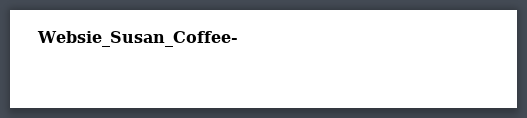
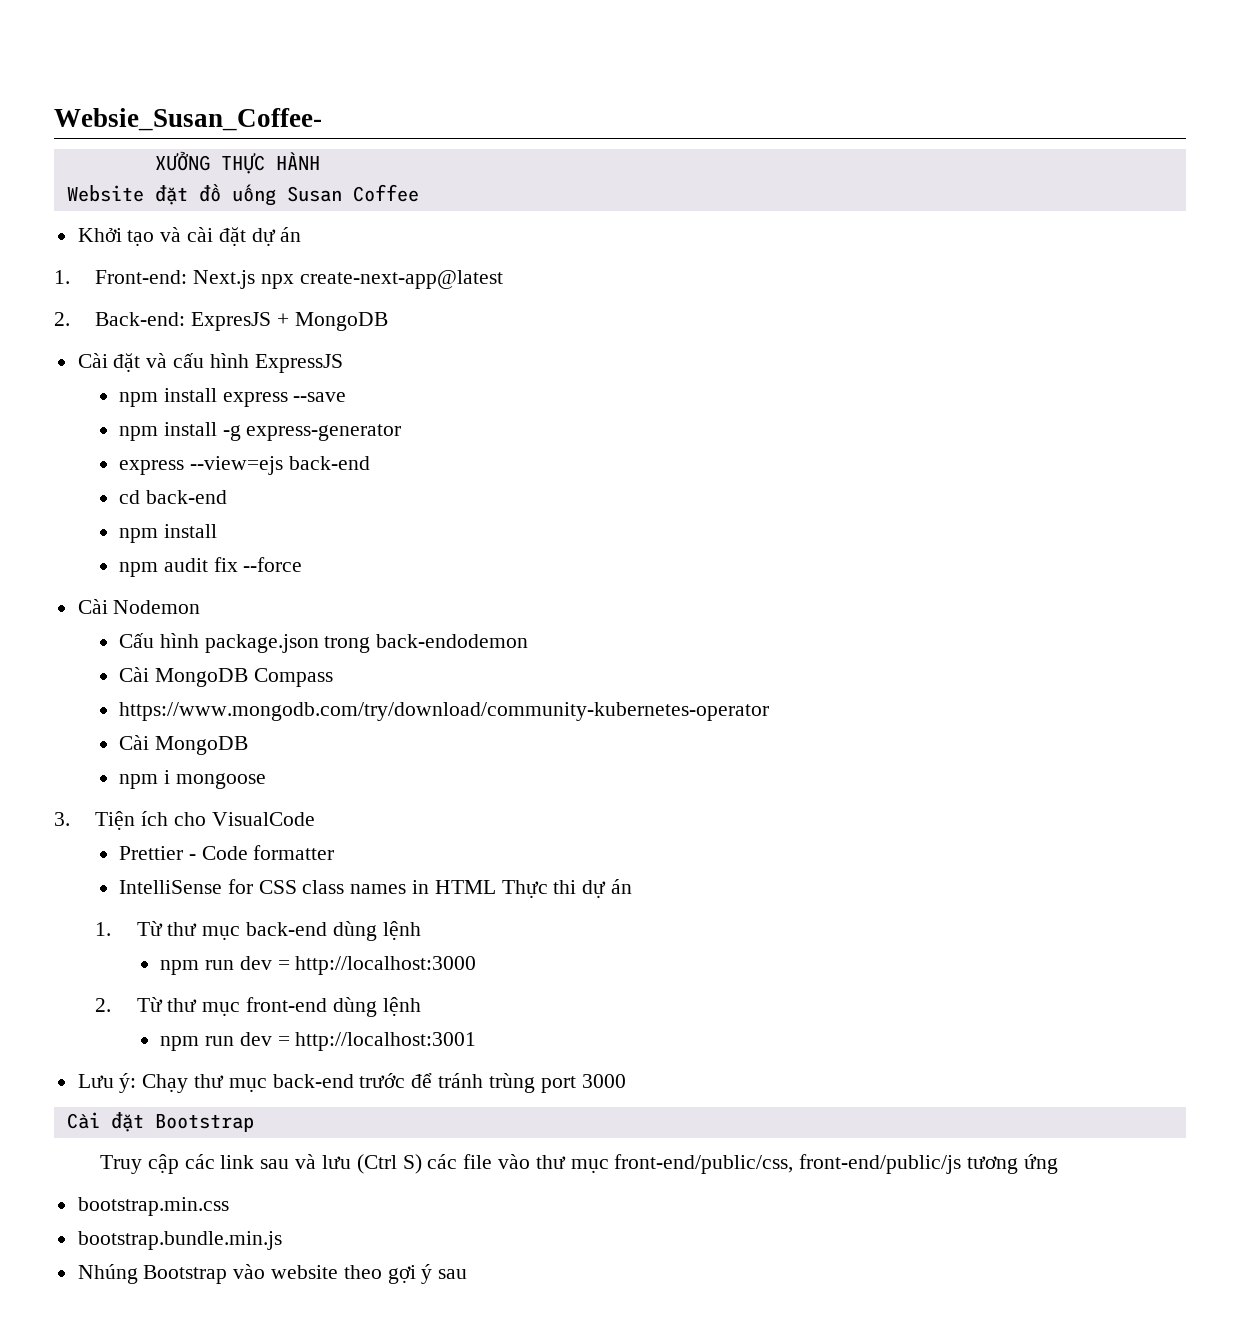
+ XƯỞNG THỰC HÀNH
+ Website đặt đồ uống Susan Coffee
+ Khởi tạo và cài đặt dự án
+ 1. Front-end: Next.js npx create-next-app@latest
+ 2. Back-end: ExpresJS + MongoDB
+ Cài đặt và cấu hình ExpressJS
+ npm install express --save
+ npm install -g express-generator
+ express --view=ejs back-end
+ cd back-end
+ npm install
+ npm audit fix --force
+ Cài Nodemon
+ Cấu hình package.json trong back-endodemon
+ Cài MongoDB Compass
+ https://www.mongodb.com/try/download/community-kubernetes-operator
+ Cài MongoDB
+ npm i mongoose
+ 3. Tiện ích cho VisualCode
+ Prettier - Code formatter
+ IntelliSense for CSS class names in HTML Thực thi dự án
+ 1. Từ thư mục back-end dùng lệnh
+ npm run dev = http://localhost:3000
+ 2. Từ thư mục front-end dùng lệnh
+ npm run dev = http://localhost:3001
+ Lưu ý: Chạy thư mục back-end trước để tránh trùng port 3000
+ Cài đặt Bootstrap
+ Truy cập các link sau và lưu (Ctrl S) các file vào thư mục front-end/public/css, front-end/public/js tương ứng
+ bootstrap.min.css
+ bootstrap.bundle.min.js
+ Nhúng Bootstrap vào website theo gợi ý sau

